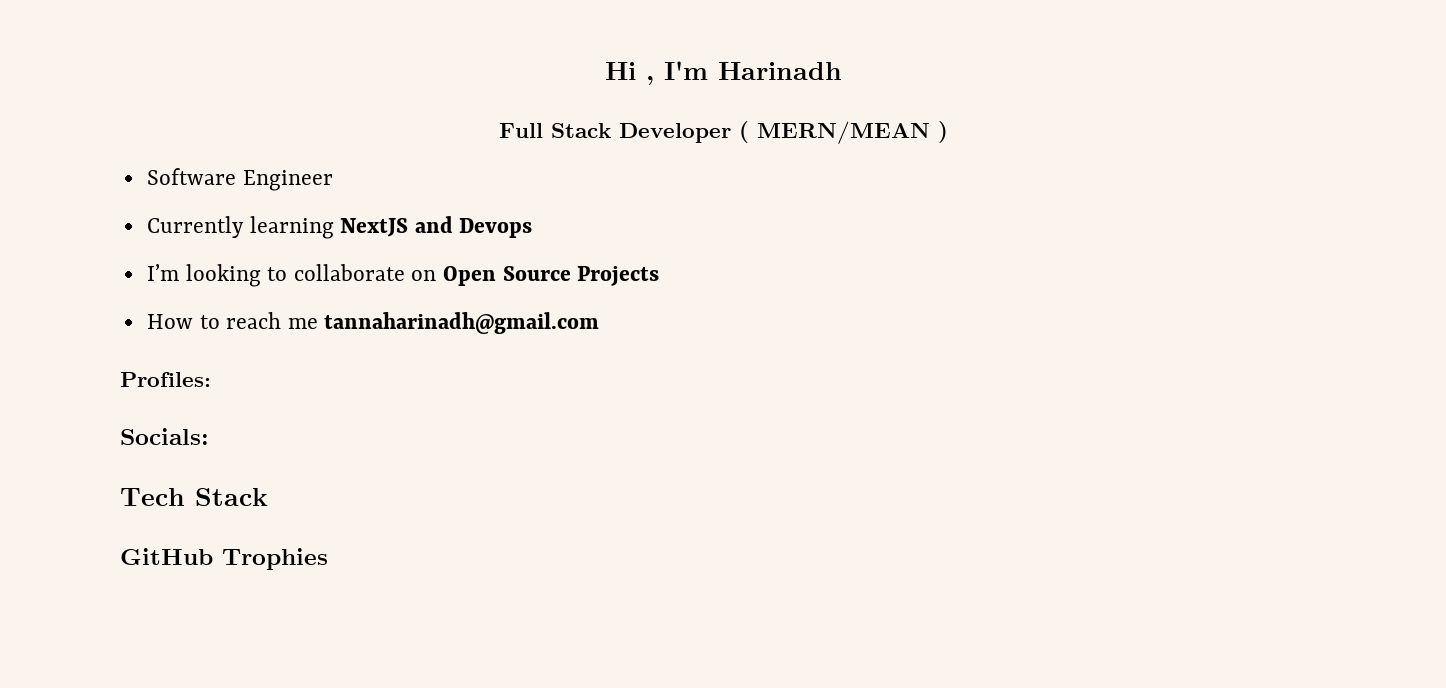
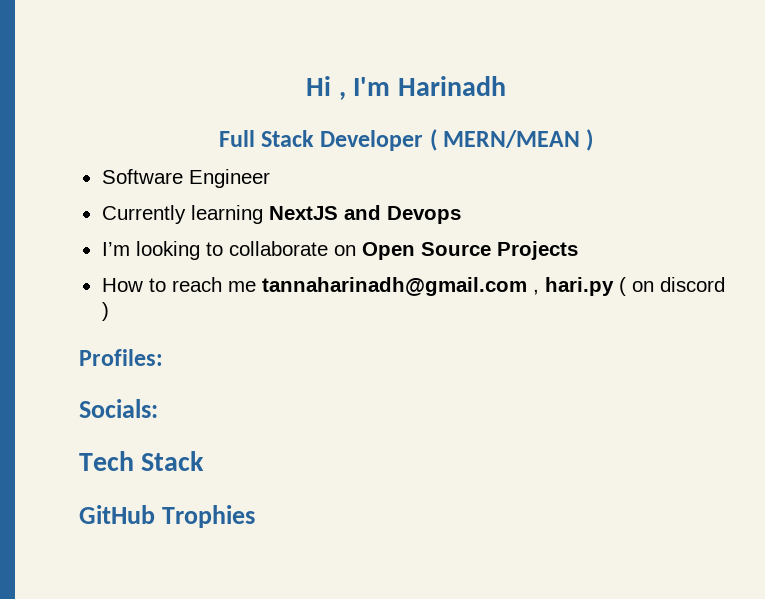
- How to reach me tannaharinadh@gmail.com
+ How to reach me tannaharinadh@gmail.com , hari.py ( on discord )

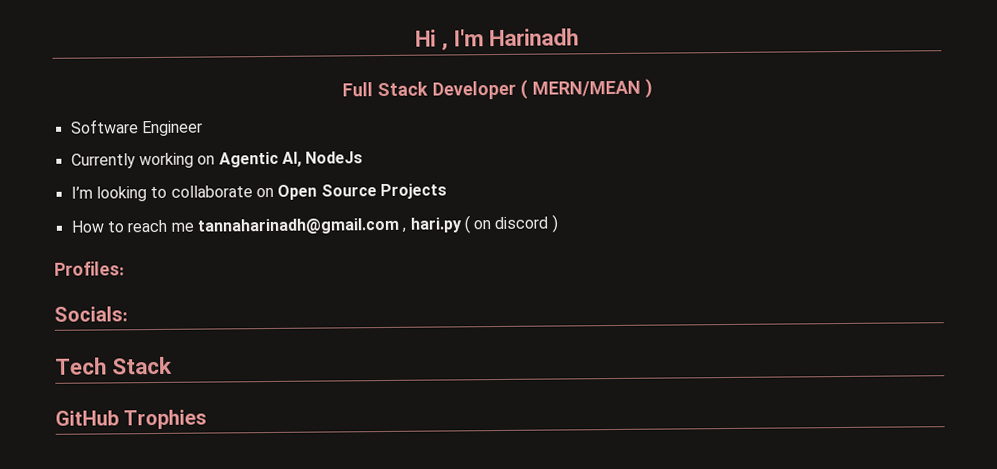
- Currently learning NextJS and Devops
+ Currently working on Agentic AI, NodeJs

